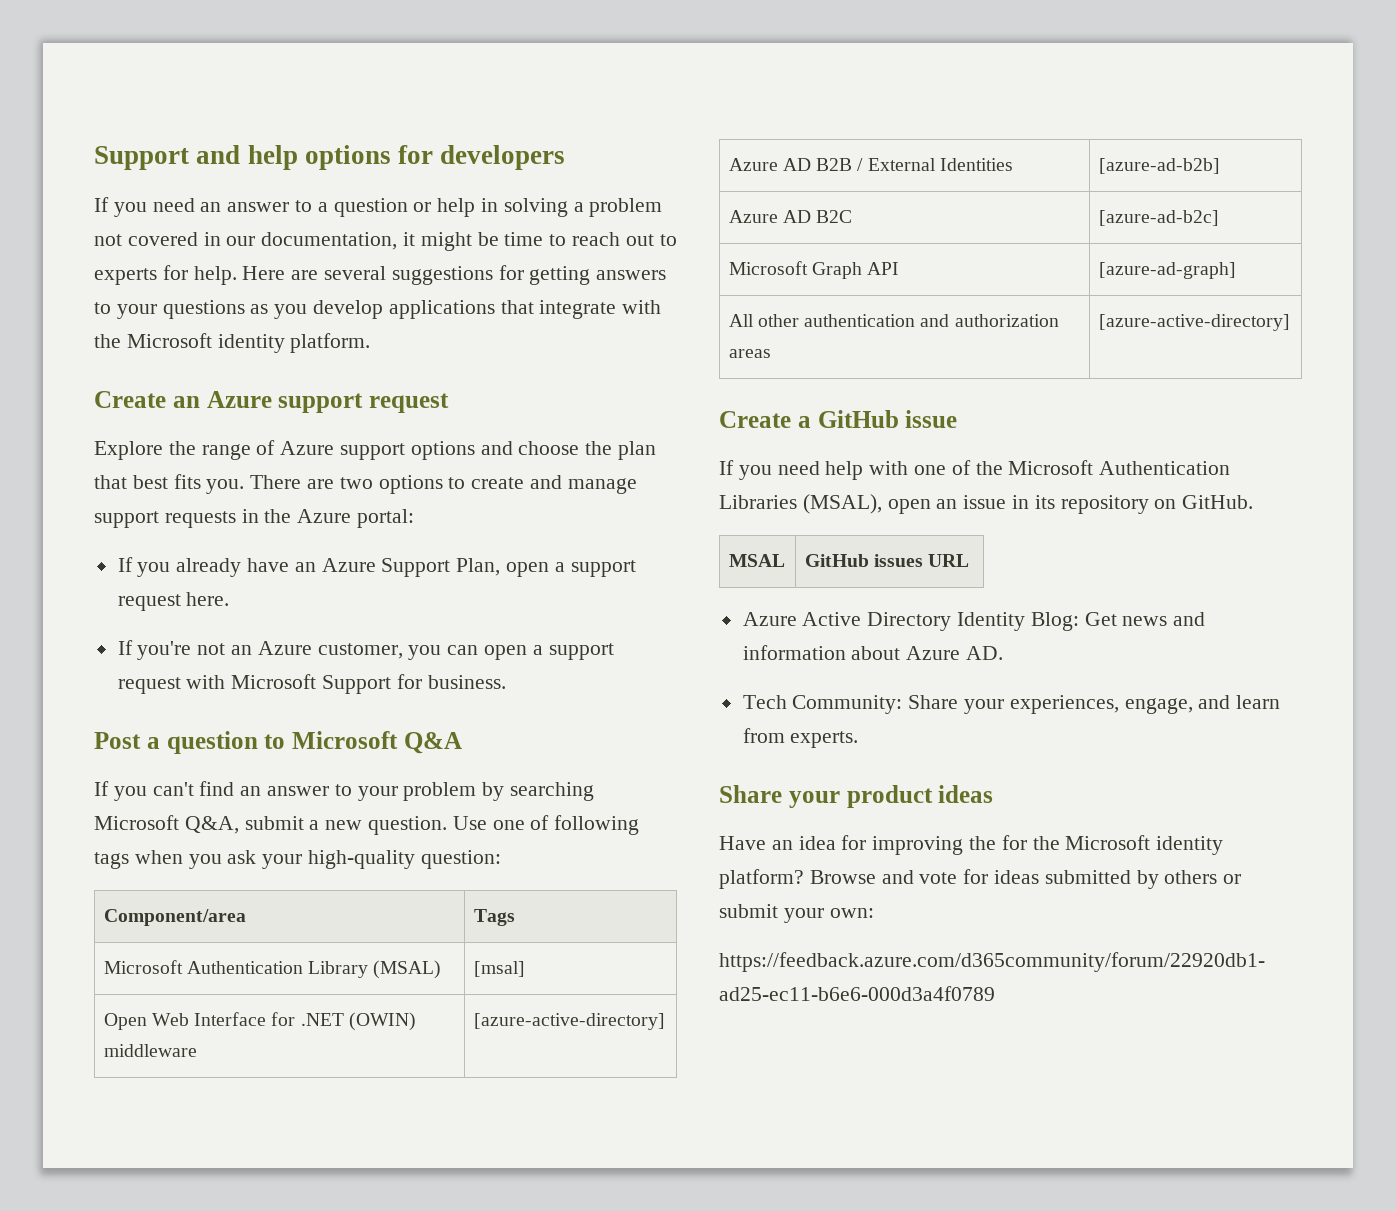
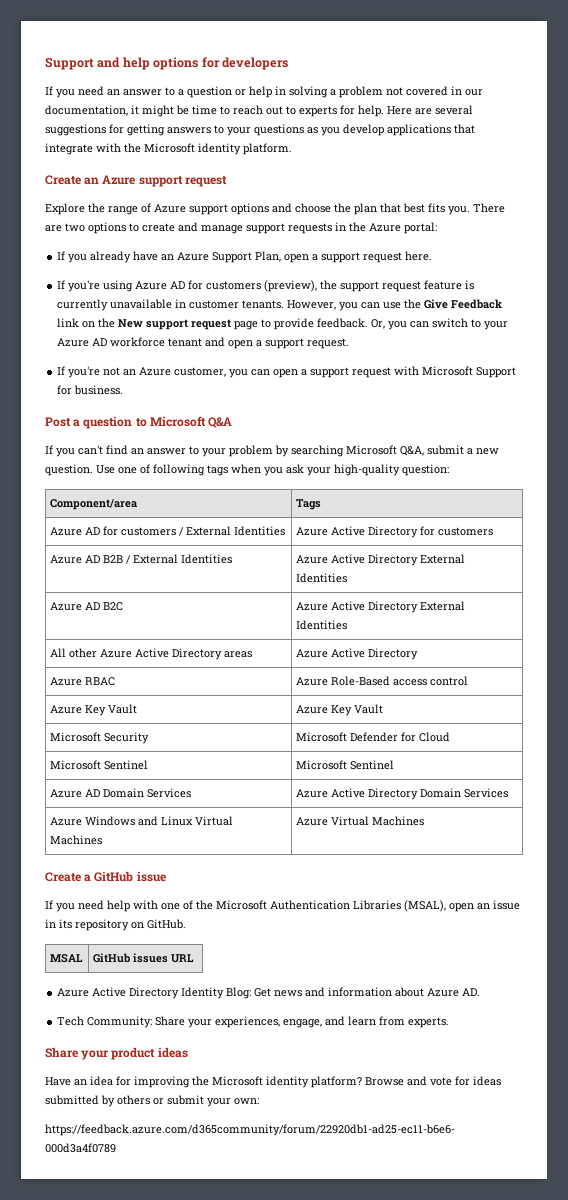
+ If you're using Azure AD for customers (preview), the support request feature is currently unavailable in customer tenants. However, you can use the Give Feedback link on the New support request page to provide feedback. Or, you can switch to your Azure AD workforce tenant and open a support request.
- Microsoft Authentication Library (MSAL) | [msal]
- Open Web Interface for .NET (OWIN) middleware | [azure-active-directory]
+ Azure AD for customers / External Identities | Azure Active Directory for customers
- Azure AD B2B / External Identities | [azure-ad-b2b]
- Azure AD B2C | [azure-ad-b2c]
- Microsoft Graph API | [azure-ad-graph]
- All other authentication and authorization areas | [azure-active-directory]
+ Azure AD B2B / External Identities | Azure Active Directory External Identities
+ Azure AD B2C | Azure Active Directory External Identities
+ All other Azure Active Directory areas | Azure Active Directory
+ Azure RBAC | Azure Role-Based access control
+ Azure Key Vault | Azure Key Vault
+ Microsoft Security | Microsoft Defender for Cloud
+ Microsoft Sentinel | Microsoft Sentinel
+ Azure AD Domain Services | Azure Active Directory Domain Services
+ Azure Windows and Linux Virtual Machines | Azure Virtual Machines
- Have an idea for improving the for the Microsoft identity platform?
+ Have an idea for improving the Microsoft identity platform?

